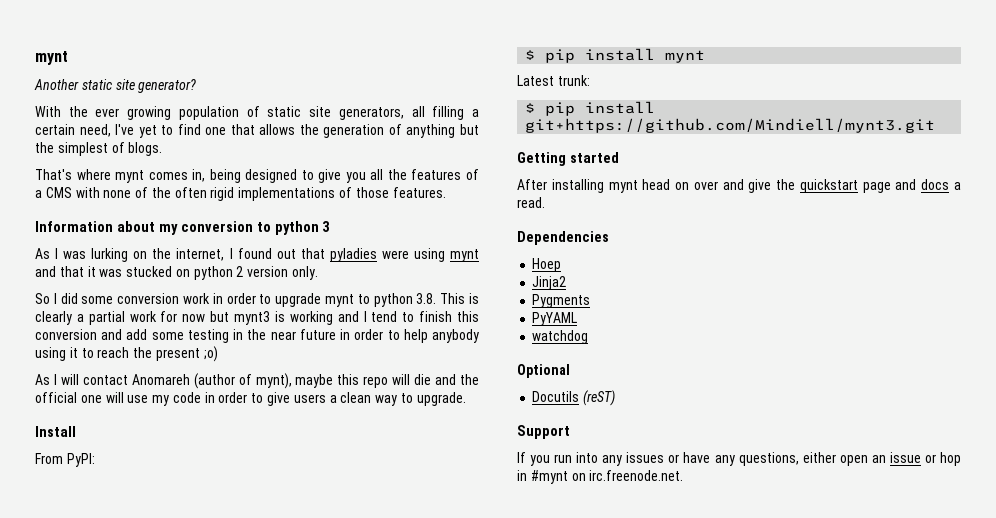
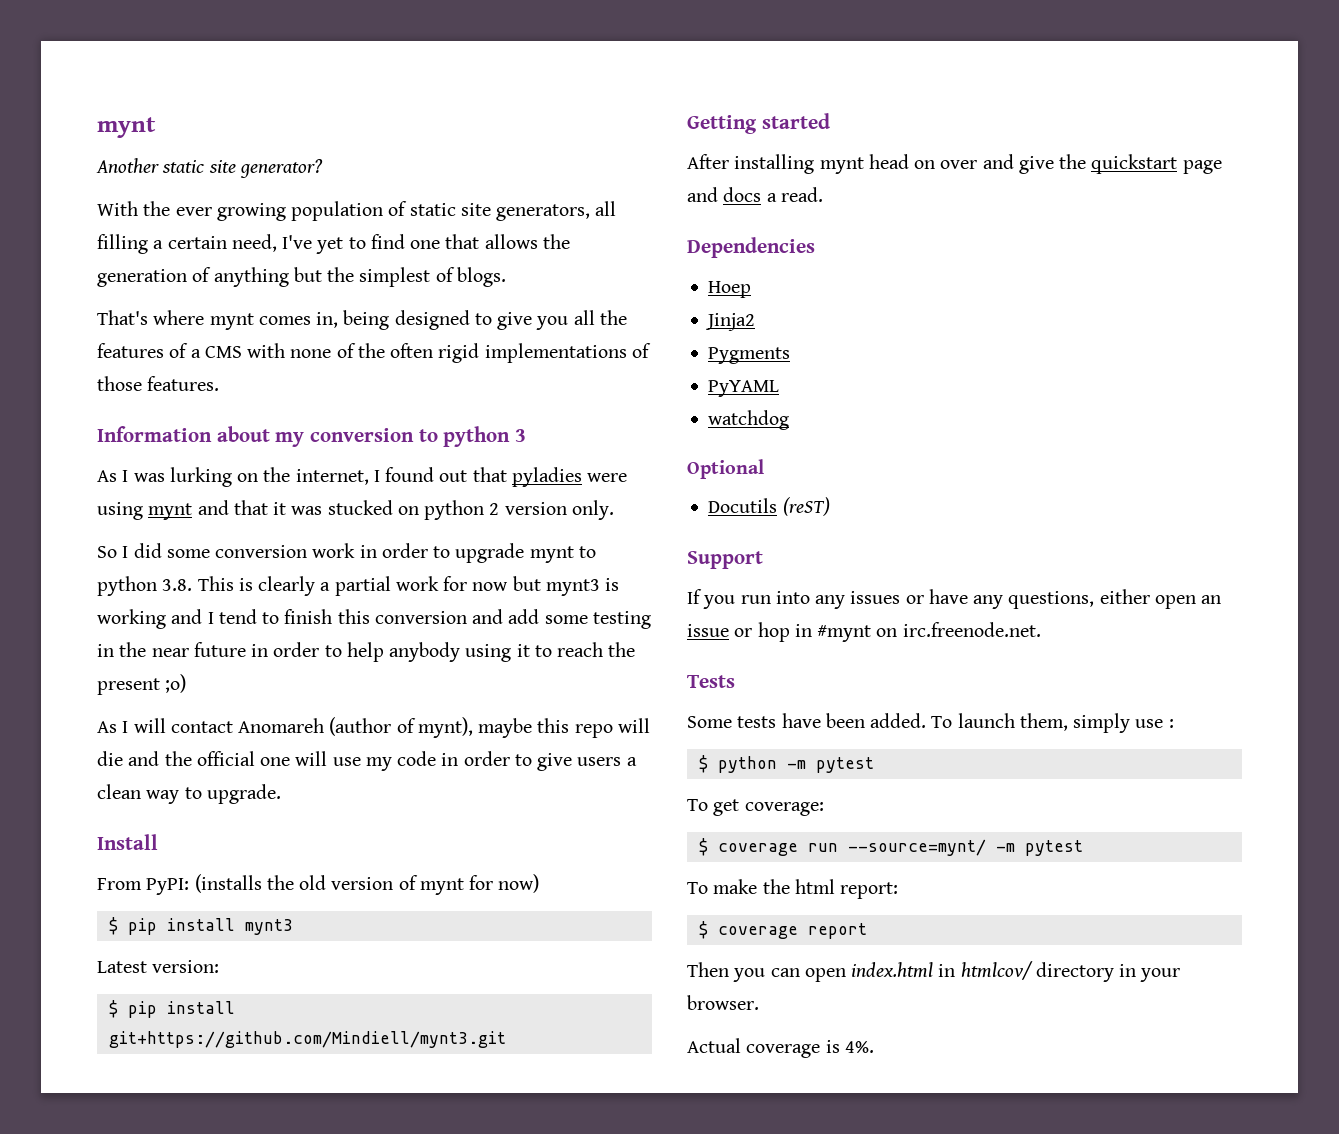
- From PyPI:
- $ pip install mynt
+ From PyPI: (installs the old version of mynt for now)
+ $ pip install mynt3
- Latest trunk:
+ Latest version:
+ Tests
+ Some tests have been added. To launch them, simply use :
+ $ python -m pytest
+ To get coverage:
+ $ coverage run --source=mynt/ -m pytest
+ To make the html report:
+ $ coverage report
+ Then you can open index.html in htmlcov/ directory in your browser.
+ Actual coverage is 4%.

